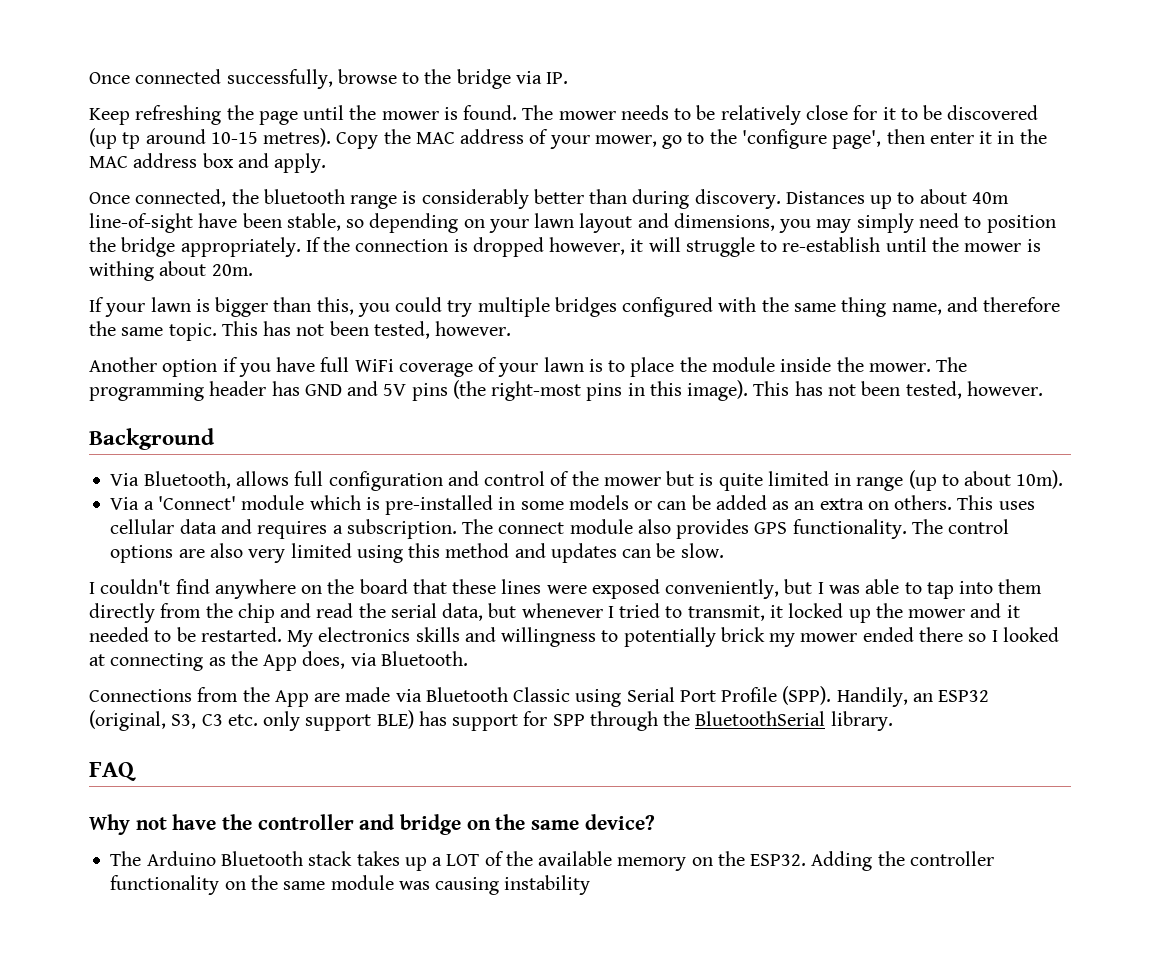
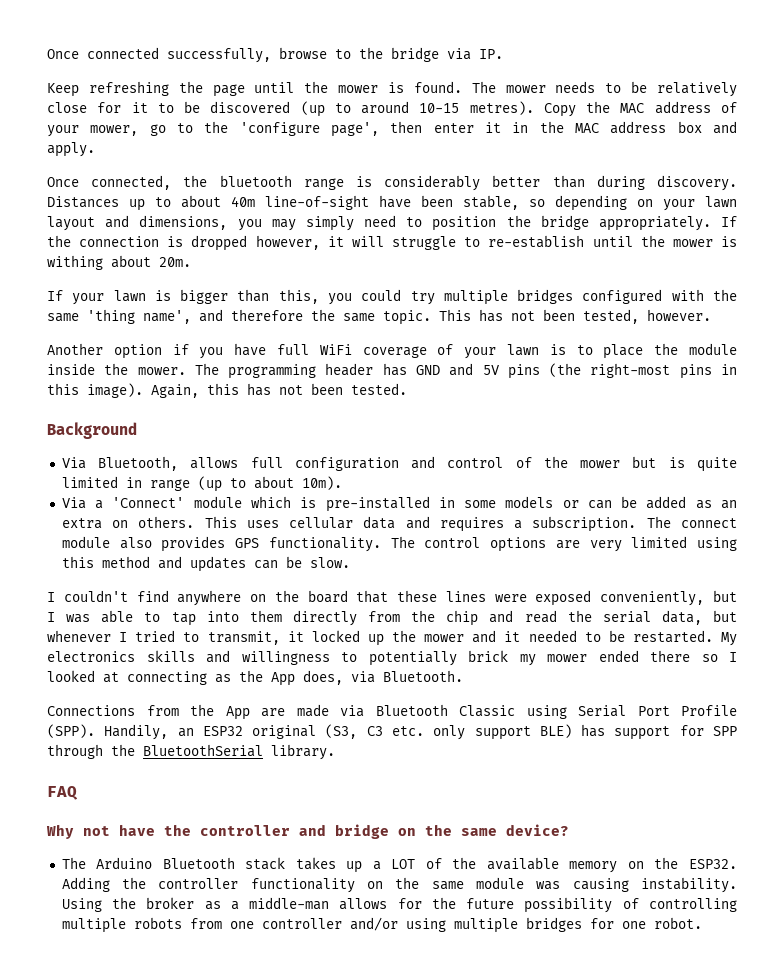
- The mower needs to be relatively close for it to be discovered (up tp around 10-15 metres).
+ The mower needs to be relatively close for it to be discovered (up to around 10-15 metres).
- If your lawn is bigger than this, you could try multiple bridges configured with the same thing name, and therefore the same topic.
+ If your lawn is bigger than this, you could try multiple bridges configured with the same 'thing name', and therefore the same topic.
- The programming header has GND and 5V pins (the right-most pins in this image). This has not been tested, however.
+ The programming header has GND and 5V pins (the right-most pins in this image). Again, this has not been tested.
- The control options are also very limited using this method and updates can be slow.
+ The control options are very limited using this method and updates can be slow.
- Handily, an ESP32 (original, S3, C3 etc. only support BLE) has support for SPP through the BluetoothSerial library.
+ Handily, an ESP32 original (S3, C3 etc. only support BLE) has support for SPP through the BluetoothSerial library.
- Adding the controller functionality on the same module was causing instability
+ Adding the controller functionality on the same module was causing instability. Using the broker as a middle-man allows for the future possibility of controlling multiple robots from one controller and/or using multiple bridges for one robot.

